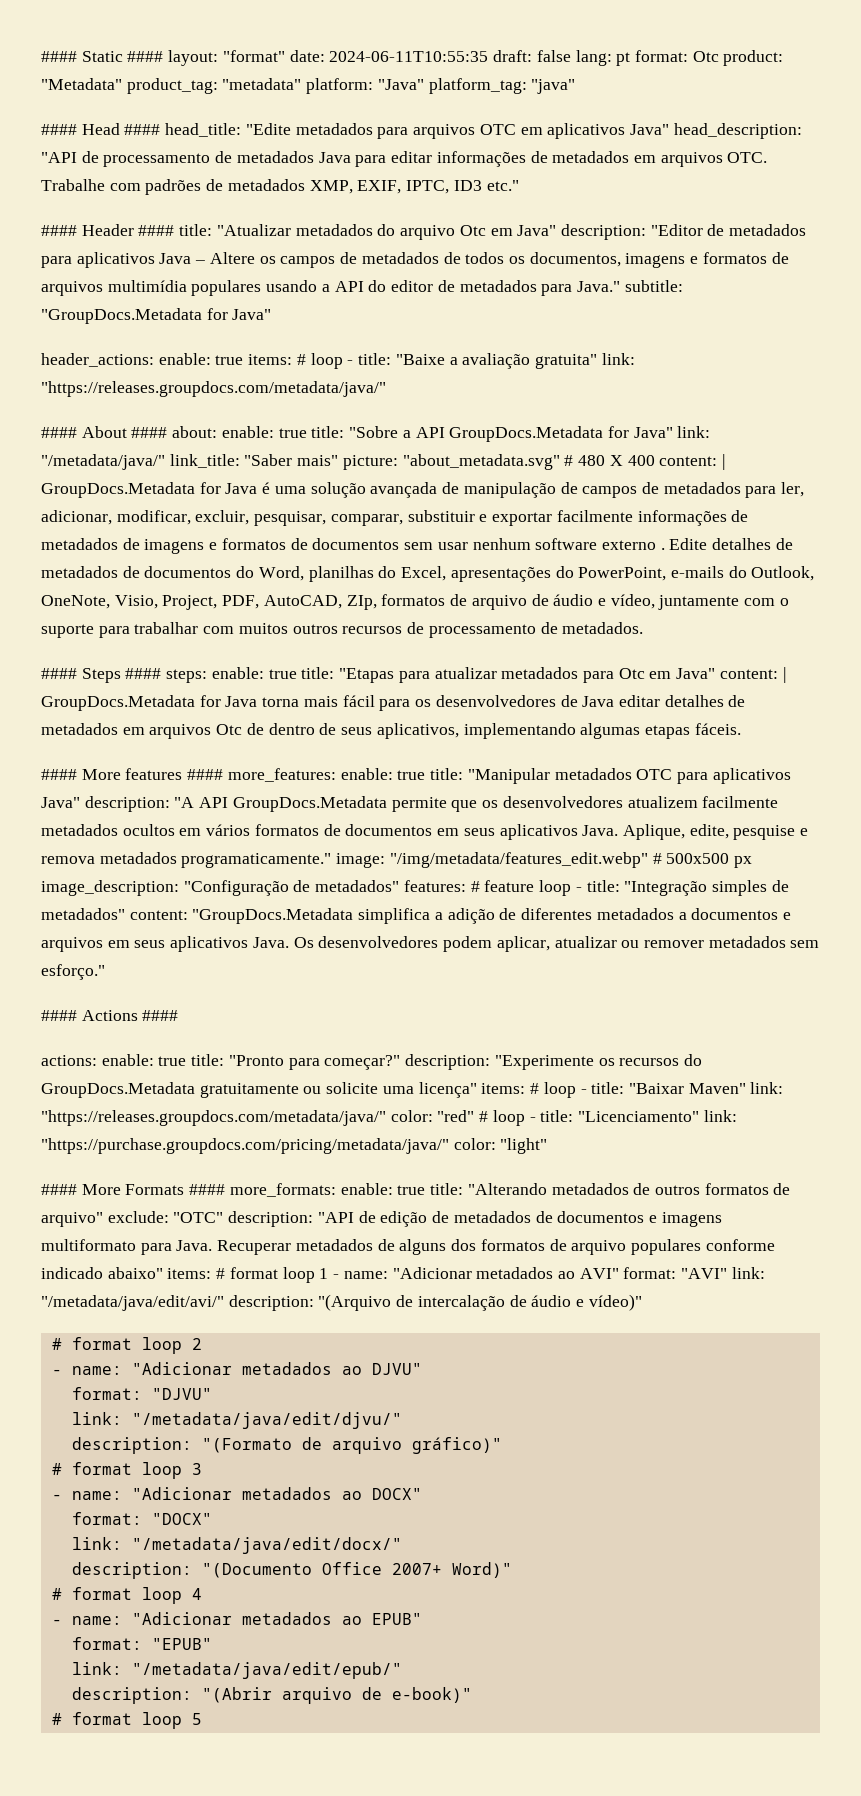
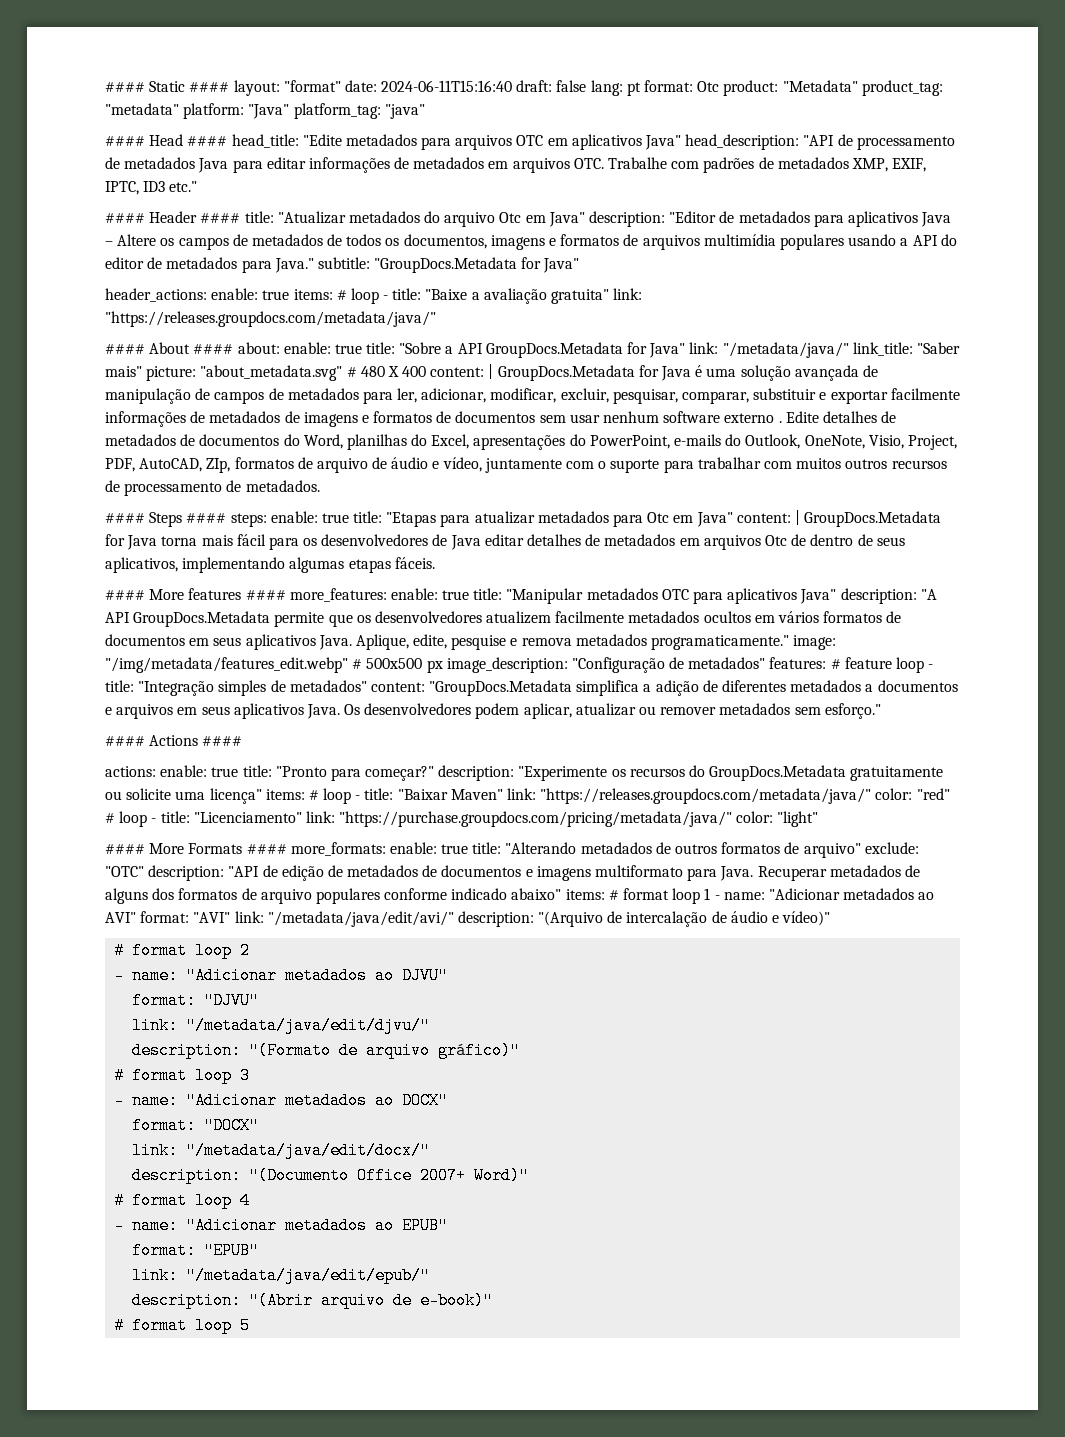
- #### Static #### layout: "format" date: 2024-06-11T10:55:35 draft: false lang: pt format: Otc product: "Metadata" product_tag: "metadata" platform: "Java" platform_tag: "java"
+ #### Static #### layout: "format" date: 2024-06-11T15:16:40 draft: false lang: pt format: Otc product: "Metadata" product_tag: "metadata" platform: "Java" platform_tag: "java"

